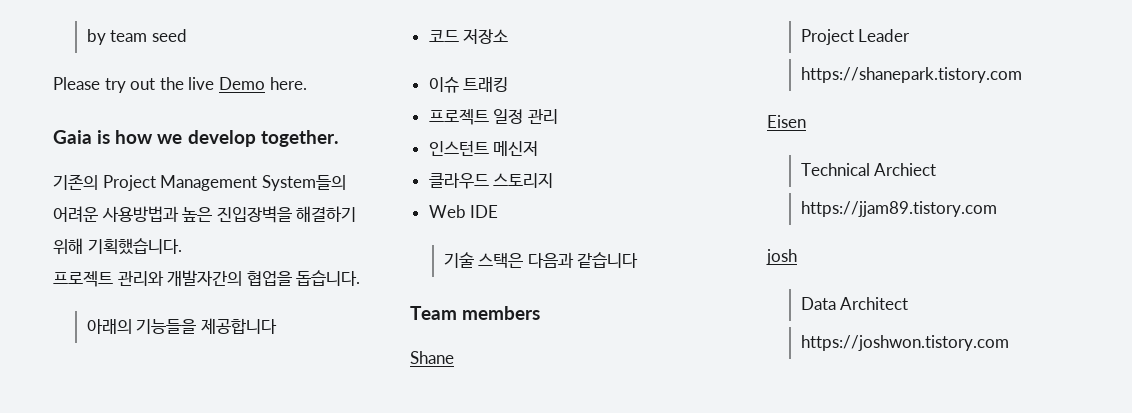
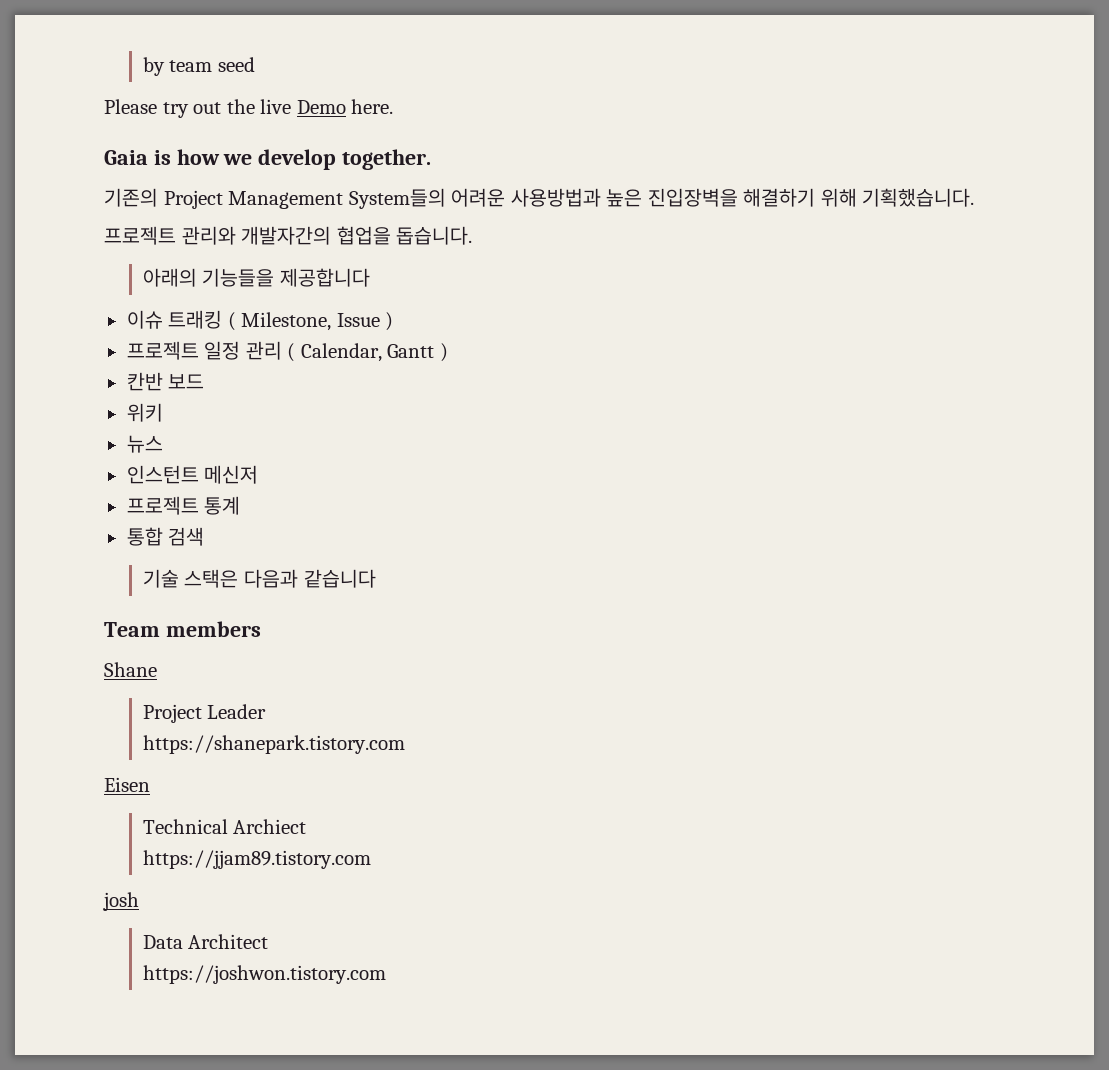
- 코드 저장소
- 이슈 트래킹
+ 이슈 트래킹 ( Milestone, Issue )
- 프로젝트 일정 관리
+ 프로젝트 일정 관리 ( Calendar, Gantt )
+ 칸반 보드
+ 위키
+ 뉴스
  인스턴트 메신저
- 클라우드 스토리지
- Web IDE
+ 프로젝트 통계
+ 통합 검색

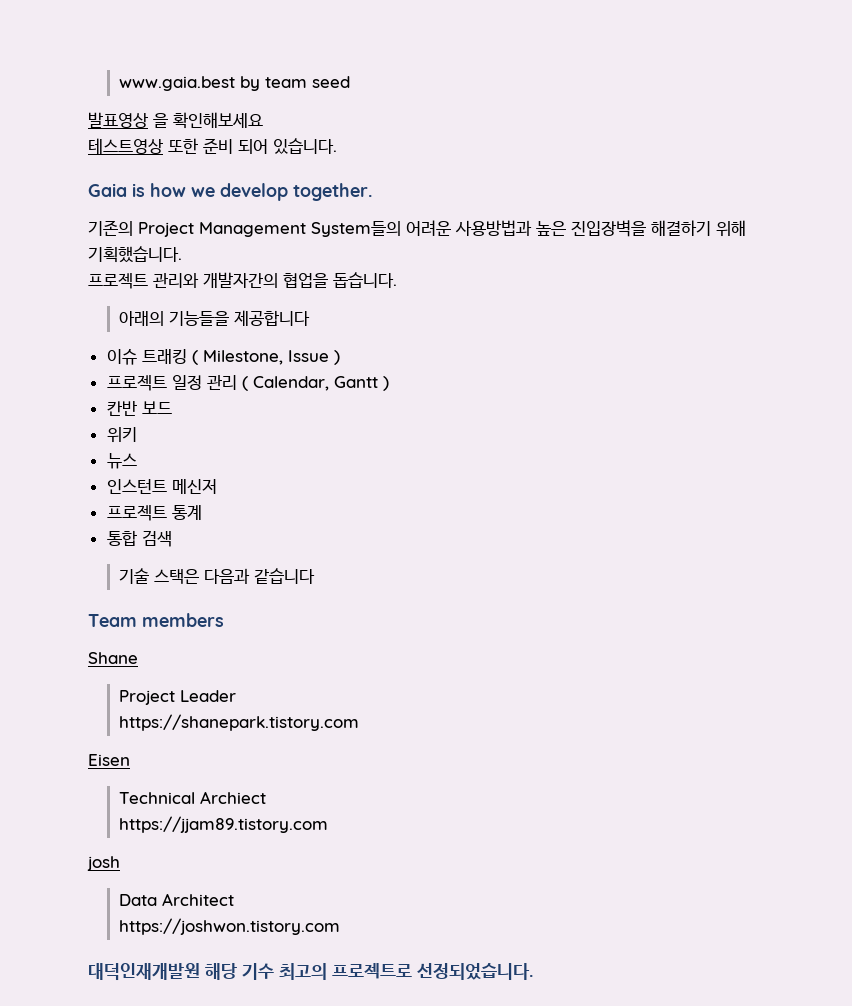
- by team seed
+ www.gaia.best by team seed
- Please try out the live Demo here.
+ 발표영상 을 확인해보세요
+ 테스트영상 또한 준비 되어 있습니다.
+ 대덕인재개발원 해당 기수 최고의 프로젝트로 선정되었습니다.

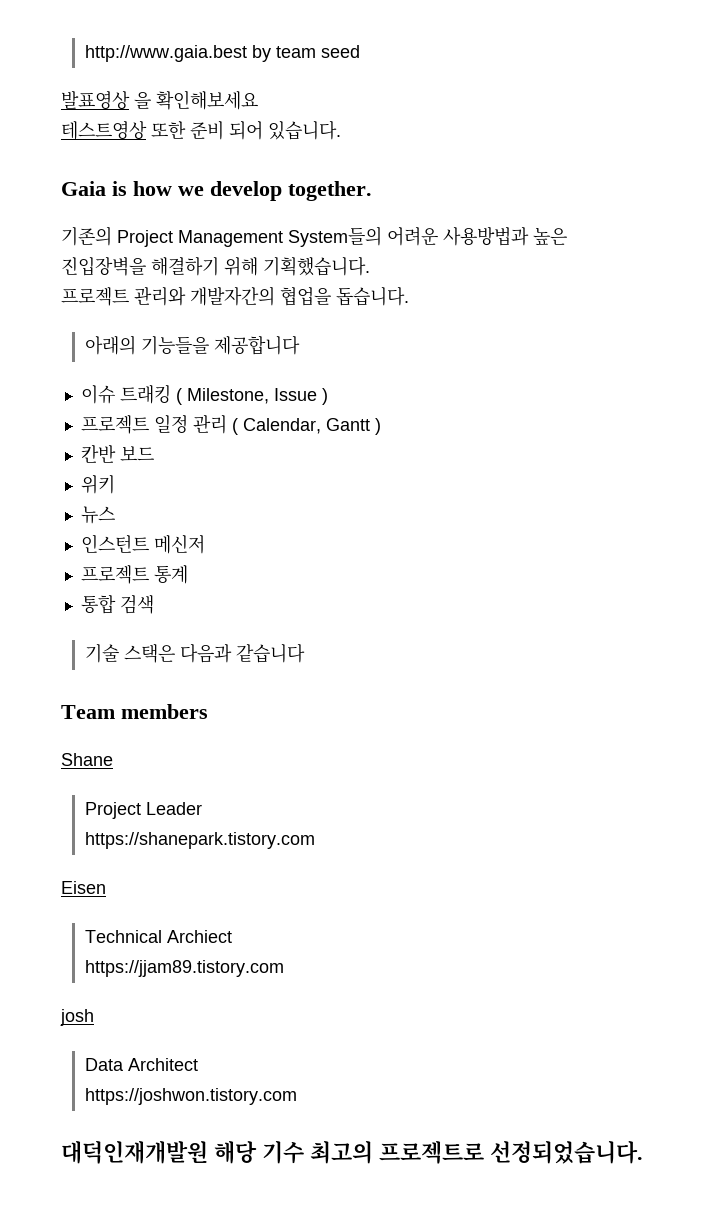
- www.gaia.best by team seed
+ http://www.gaia.best by team seed

